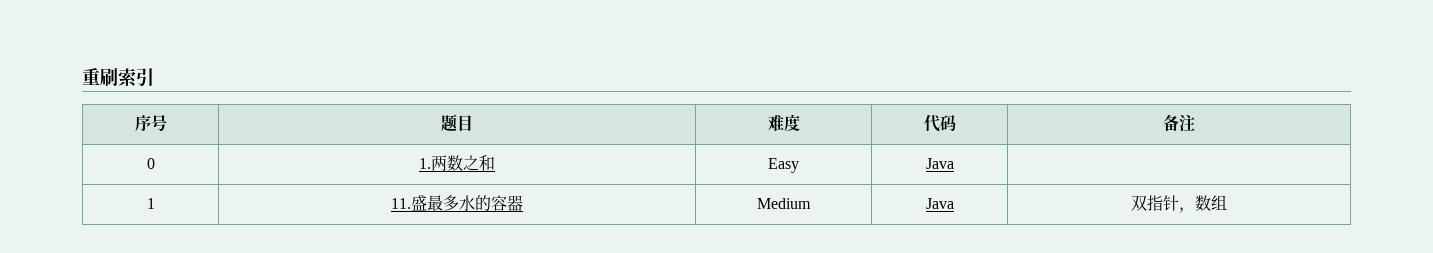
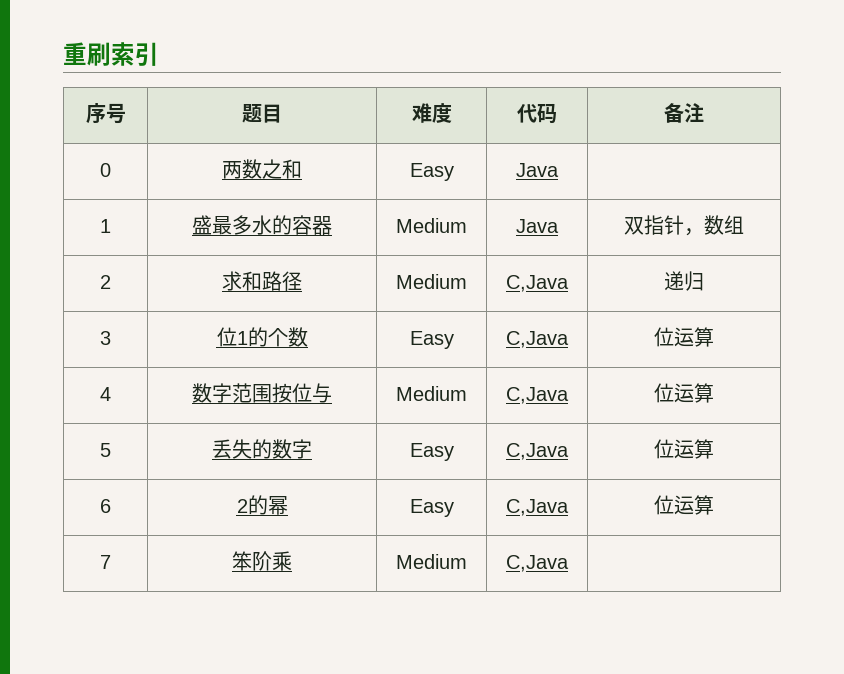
- 0 | 1.两数之和 | Easy | Java |
+ 0 | 两数之和 | Easy | Java |
- 1 | 11.盛最多水的容器 | Medium | Java | 双指针，数组
+ 1 | 盛最多水的容器 | Medium | Java | 双指针，数组
+ 2 | 求和路径 | Medium | C,Java | 递归
+ 3 | 位1的个数 | Easy | C,Java | 位运算
+ 4 | 数字范围按位与 | Medium | C,Java | 位运算
+ 5 | 丢失的数字 | Easy | C,Java | 位运算
+ 6 | 2的幂 | Easy | C,Java | 位运算
+ 7 | 笨阶乘 | Medium | C,Java |

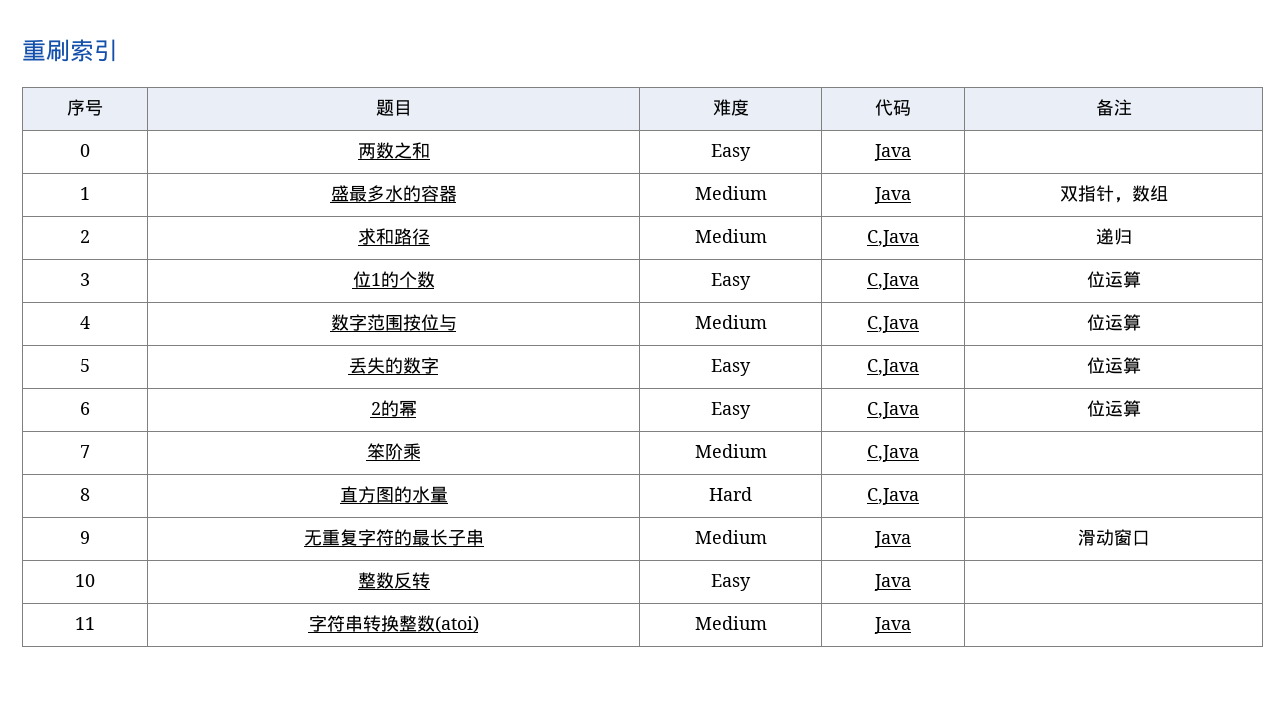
+ 8 | 直方图的水量 | Hard | C,Java |
+ 9 | 无重复字符的最长子串 | Medium | Java | 滑动窗口
+ 10 | 整数反转 | Easy | Java |
+ 11 | 字符串转换整数(atoi) | Medium | Java |

